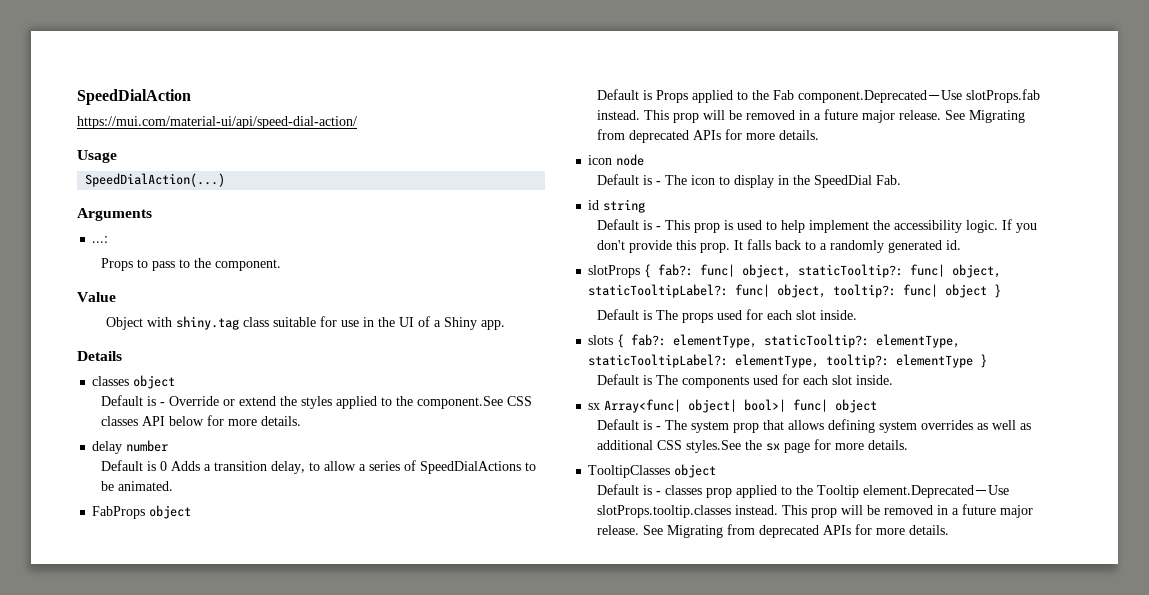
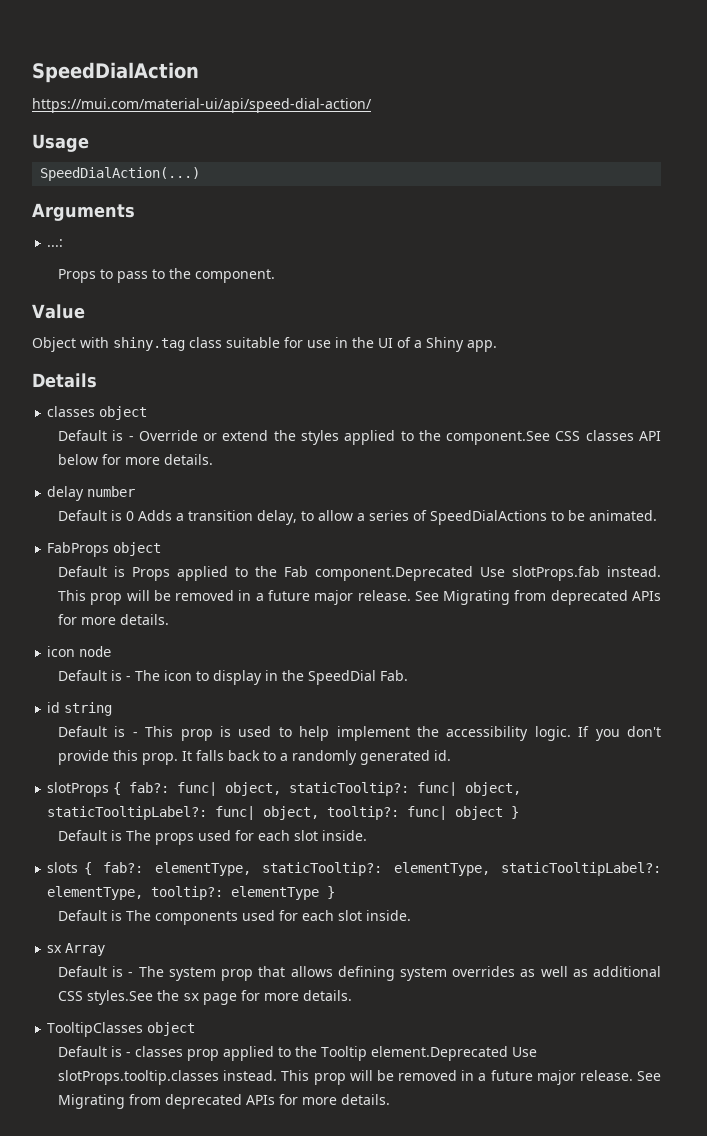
- Default is Props applied to the Fab component.Deprecated－Use slotProps.fab instead.
+ Default is Props applied to the Fab component.Deprecated Use slotProps.fab instead.
- sx Array<func| object| bool>| func| object
+ sx Array
- Default is - classes prop applied to the Tooltip element.Deprecated－Use slotProps.tooltip.classes instead.
+ Default is - classes prop applied to the Tooltip element.Deprecated Use slotProps.tooltip.classes instead.

